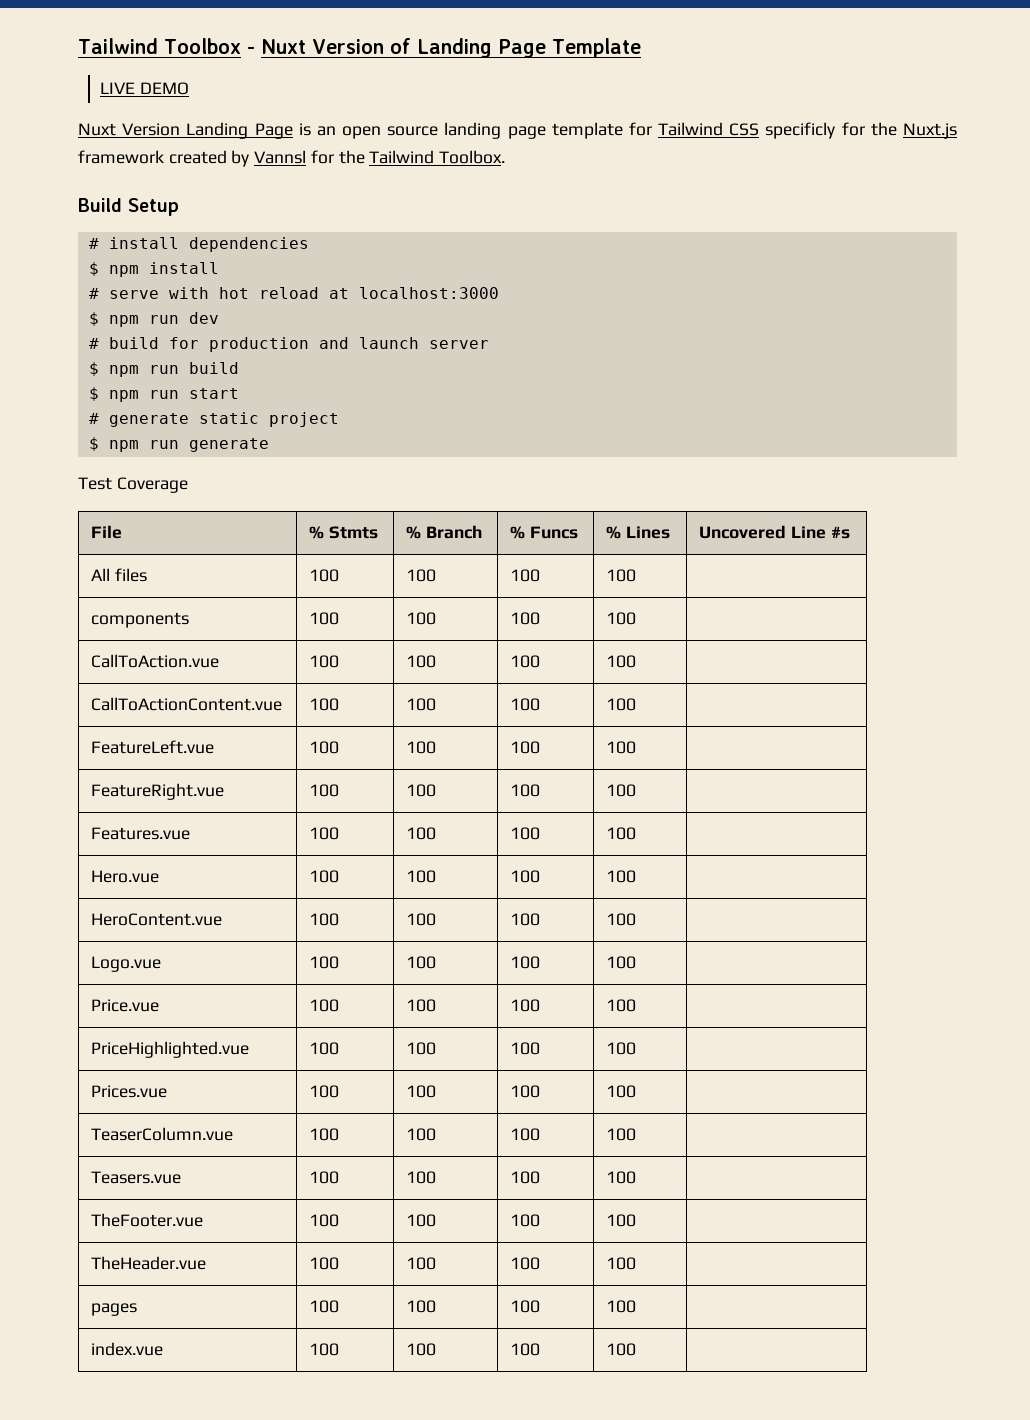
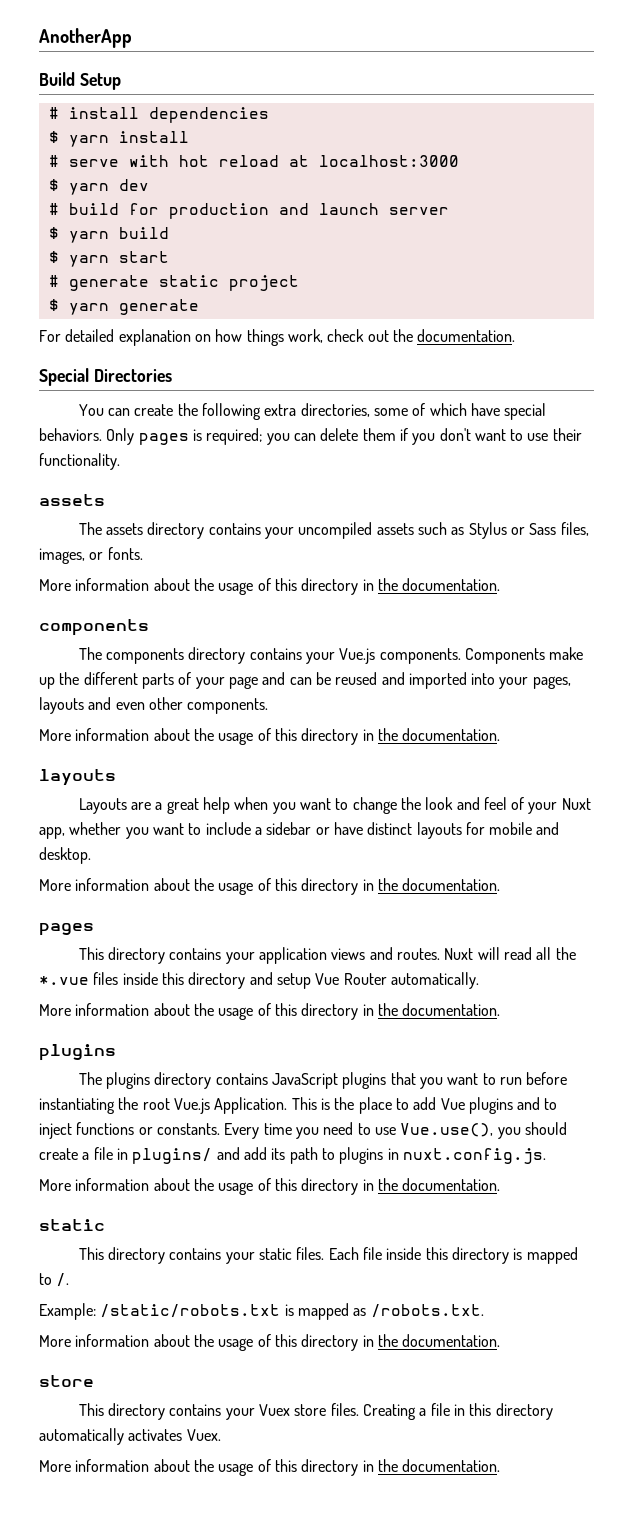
- Tailwind Toolbox - Nuxt Version of Landing Page Template
- LIVE DEMO
- Nuxt Version Landing Page is an open source landing page template for Tailwind CSS specificly for the Nuxt.js framework created by Vannsl for the Tailwind Toolbox.
+ AnotherApp
- $ npm install
+ $ yarn install
- $ npm run dev
+ $ yarn dev
- $ npm run build
+ $ yarn build
- $ npm run start
+ $ yarn start
- $ npm run generate
+ $ yarn generate
- Test Coverage
- File | % Stmts | % Branch | % Funcs | % Lines | Uncovered Line #s
- All files | 100 | 100 | 100 | 100 |
- components | 100 | 100 | 100 | 100 |
- CallToAction.vue | 100 | 100 | 100 | 100 |
- CallToActionContent.vue | 100 | 100 | 100 | 100 |
- FeatureLeft.vue | 100 | 100 | 100 | 100 |
- FeatureRight.vue | 100 | 100 | 100 | 100 |
- Features.vue | 100 | 100 | 100 | 100 |
- Hero.vue | 100 | 100 | 100 | 100 |
- HeroContent.vue | 100 | 100 | 100 | 100 |
- Logo.vue | 100 | 100 | 100 | 100 |
- Price.vue | 100 | 100 | 100 | 100 |
- PriceHighlighted.vue | 100 | 100 | 100 | 100 |
- Prices.vue | 100 | 100 | 100 | 100 |
- TeaserColumn.vue | 100 | 100 | 100 | 100 |
- Teasers.vue | 100 | 100 | 100 | 100 |
- TheFooter.vue | 100 | 100 | 100 | 100 |
- TheHeader.vue | 100 | 100 | 100 | 100 |
- pages | 100 | 100 | 100 | 100 |
- index.vue | 100 | 100 | 100 | 100 |
+ For detailed explanation on how things work, check out the documentation.
+ Special Directories
+ You can create the following extra directories, some of which have special behaviors. Only pages is required; you can delete them if you don't want to use their functionality.
+ assets
+ The assets directory contains your uncompiled assets such as Stylus or Sass files, images, or fonts.
+ More information about the usage of this directory in the documentation.
+ components
+ The components directory contains your Vue.js components. Components make up the different parts of your page and can be reused and imported into your pages, layouts and even other components.
+ More information about the usage of this directory in the documentation.
+ layouts
+ Layouts are a great help when you want to change the look and feel of your Nuxt app, whether you want to include a sidebar or have distinct layouts for mobile and desktop.
+ More information about the usage of this directory in the documentation.
+ pages
+ This directory contains your application views and routes. Nuxt will read all the *.vue files inside this directory and setup Vue Router automatically.
+ More information about the usage of this directory in the documentation.
+ plugins
+ The plugins directory contains JavaScript plugins that you want to run before instantiating the root Vue.js Application. This is the place to add Vue plugins and to inject functions or constants. Every time you need to use Vue.use(), you should create a file in plugins/ and add its path to plugins in nuxt.config.js.
+ More information about the usage of this directory in the documentation.
+ static
+ This directory contains your static files. Each file inside this directory is mapped to /.
+ Example: /static/robots.txt is mapped as /robots.txt.
+ More information about the usage of this directory in the documentation.
+ store
+ This directory contains your Vuex store files. Creating a file in this directory automatically activates Vuex.
+ More information about the usage of this directory in the documentation.

